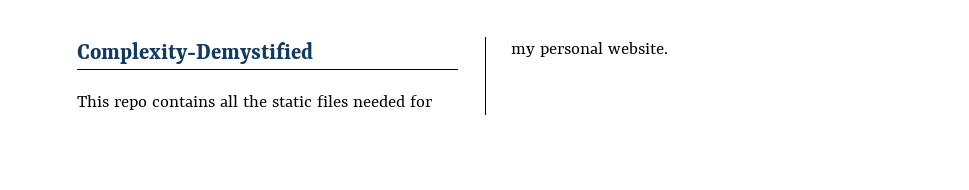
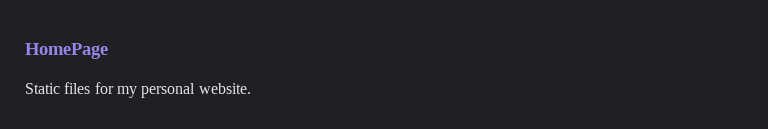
- Complexity-Demystified
- This repo contains all the static files needed for my personal website.
+ HomePage
+ Static files for my personal website.

